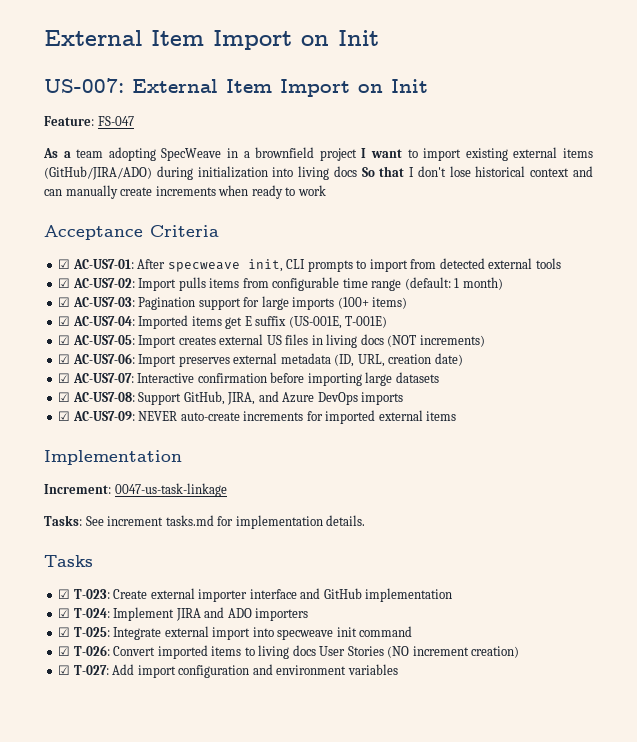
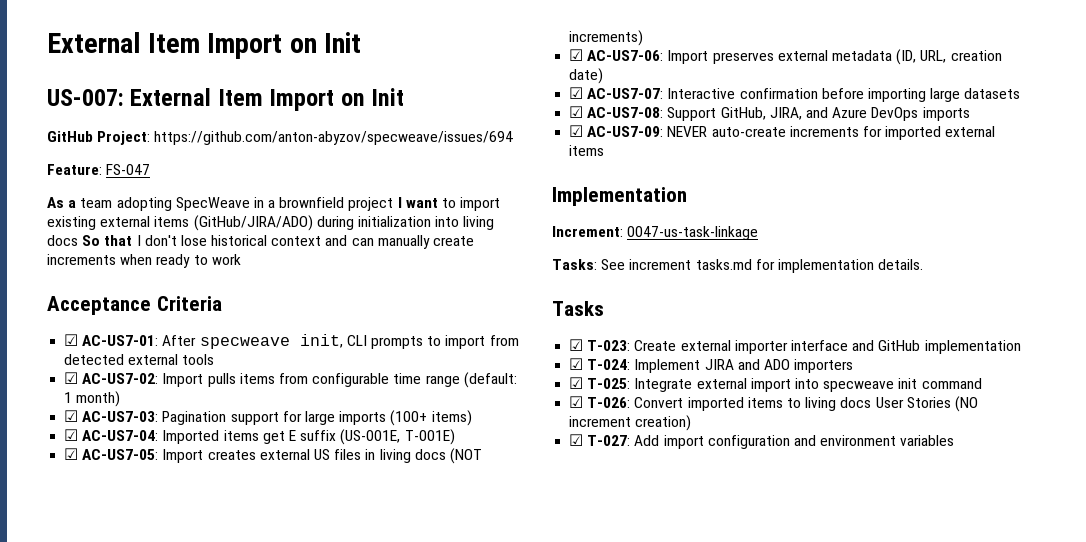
+ GitHub Project: https://github.com/anton-abyzov/specweave/issues/694

